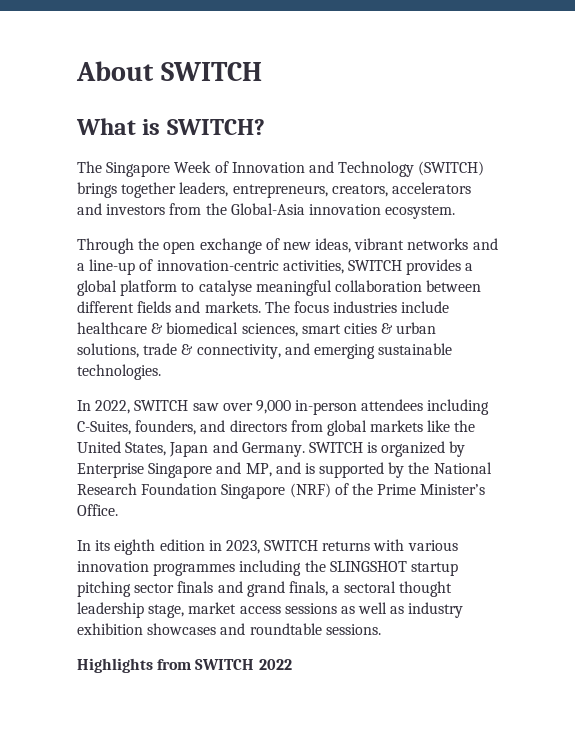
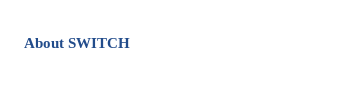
- What is SWITCH?
- The Singapore Week of Innovation and Technology (SWITCH) brings together leaders, entrepreneurs, creators, accelerators and investors from the Global-Asia innovation ecosystem.
- Through the open exchange of new ideas, vibrant networks and a line-up of innovation-centric activities, SWITCH provides a global platform to catalyse meaningful collaboration between different fields and markets. The focus industries include healthcare & biomedical sciences, smart cities & urban solutions, trade & connectivity, and emerging sustainable technologies.
- In 2022, SWITCH saw over 9,000 in-person attendees including C-Suites, founders, and directors from global markets like the United States, Japan and Germany. SWITCH is organized by Enterprise Singapore and MP, and is supported by the National Research Foundation Singapore (NRF) of the Prime Minister’s Office.
- In its eighth edition in 2023, SWITCH returns with various innovation programmes including the SLINGSHOT startup pitching sector finals and grand finals, a sectoral thought leadership stage, market access sessions as well as industry exhibition showcases and roundtable sessions.
- Highlights from SWITCH 2022

